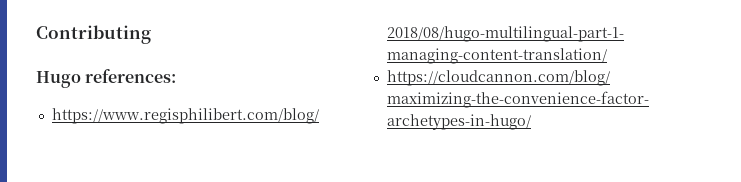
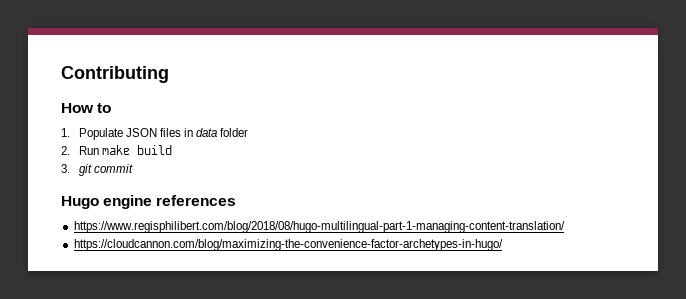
+ How to
+ 1. Populate JSON files in data folder
+ 2. Run make build
+ 3. git commit
- Hugo references:
+ Hugo engine references

